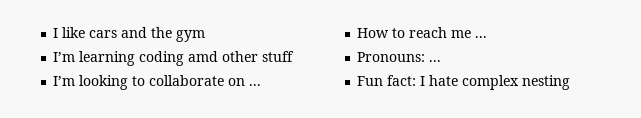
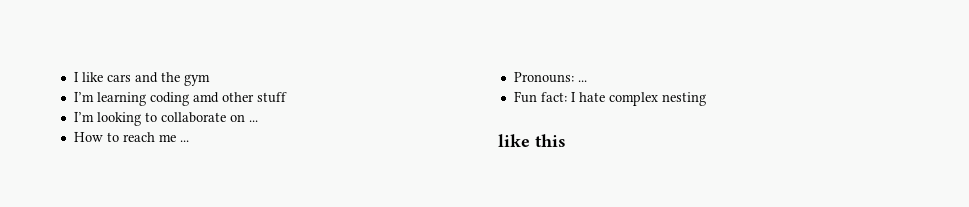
+ like this

